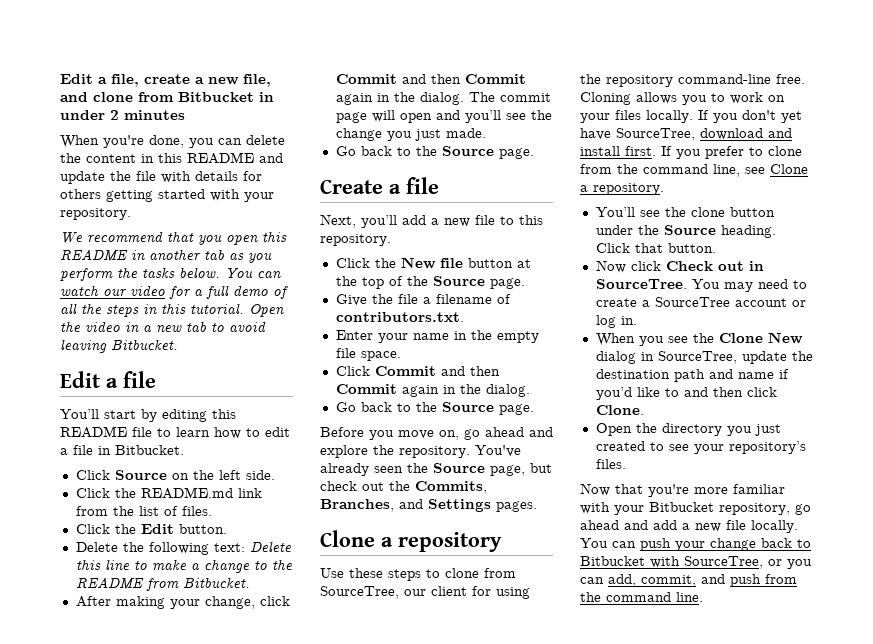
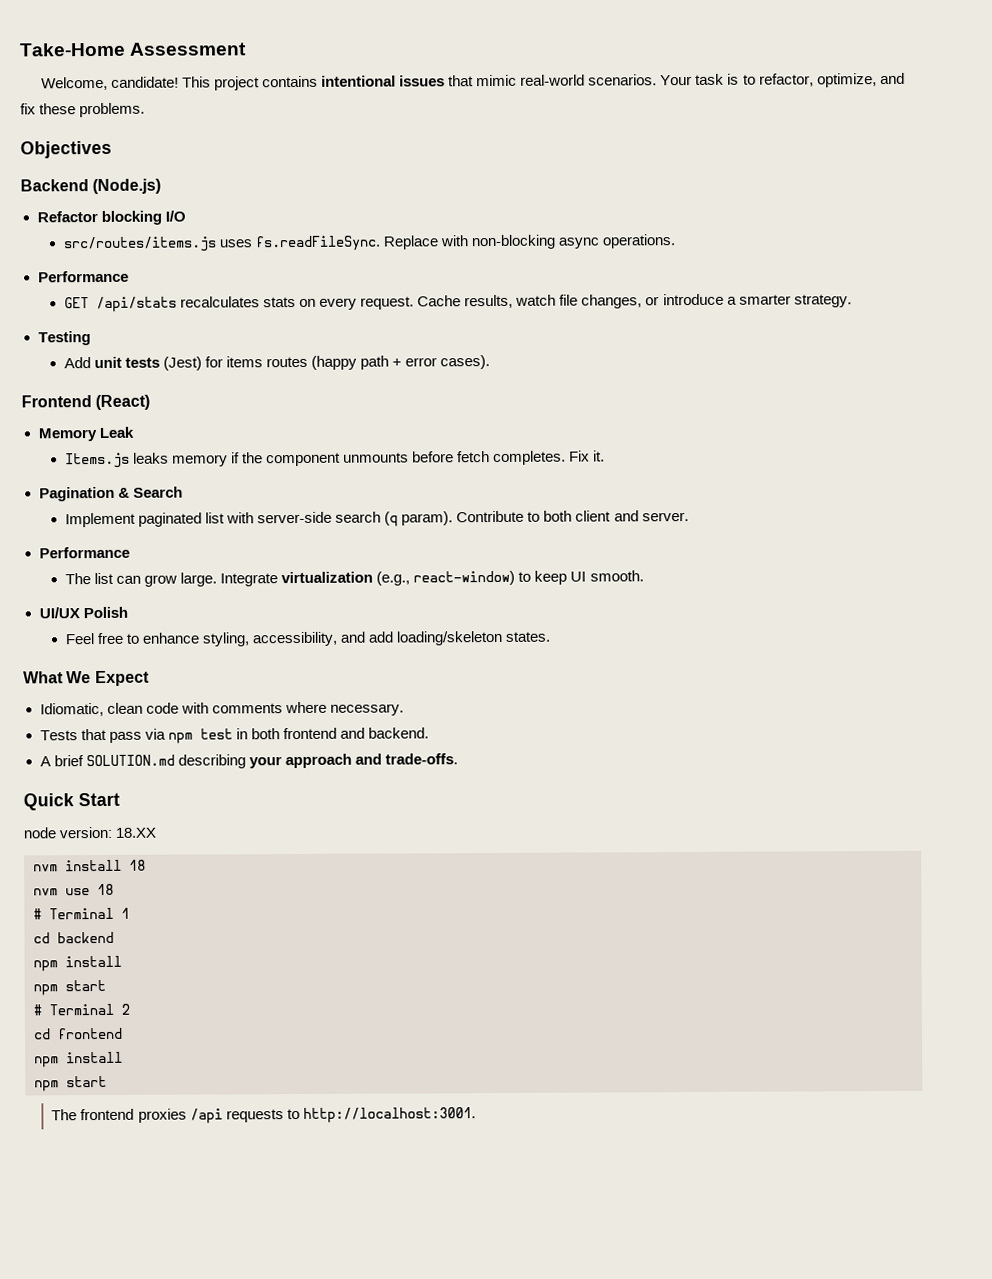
- Edit a file, create a new file, and clone from Bitbucket in under 2 minutes
- When you're done, you can delete the content in this README and update the file with details for others getting started with your repository.
- We recommend that you open this README in another tab as you perform the tasks below. You can watch our video for a full demo of all the steps in this tutorial. Open the video in a new tab to avoid leaving Bitbucket.
- Edit a file
- You’ll start by editing this README file to learn how to edit a file in Bitbucket.
- Click Source on the left side.
- Click the README.md link from the list of files.
- Click the Edit button.
- Delete the following text: Delete this line to make a change to the README from Bitbucket.
- After making your change, click Commit and then Commit again in the dialog. The commit page will open and you’ll see the change you just made.
- Go back to the Source page.
- Create a file
- Next, you’ll add a new file to this repository.
- Click the New file button at the top of the Source page.
- Give the file a filename of contributors.txt.
- Enter your name in the empty file space.
- Click Commit and then Commit again in the dialog.
- Go back to the Source page.
- Before you move on, go ahead and explore the repository. You've already seen the Source page, but check out the Commits, Branches, and Settings pages.
- Clone a repository
- Use these steps to clone from SourceTree, our client for using the repository command-line free. Cloning allows you to work on your files locally. If you don't yet have SourceTree, download and install first. If you prefer to clone from the command line, see Clone a repository.
- You’ll see the clone button under the Source heading. Click that button.
- Now click Check out in SourceTree. You may need to create a SourceTree account or log in.
- When you see the Clone New dialog in SourceTree, update the destination path and name if you’d like to and then click Clone.
- Open the directory you just created to see your repository’s files.
- Now that you're more familiar with your Bitbucket repository, go ahead and add a new file locally. You can push your change back to Bitbucket with SourceTree, or you can add, commit, and push from the command line.
+ Take‑Home Assessment
+ Welcome, candidate! This project contains intentional issues that mimic real‑world scenarios. Your task is to refactor, optimize, and fix these problems.
+ Objectives
+ Backend (Node.js)
+ Refactor blocking I/O
+ src/routes/items.js uses fs.readFileSync. Replace with non‑blocking async operations.
+ Performance
+ GET /api/stats recalculates stats on every request. Cache results, watch file changes, or introduce a smarter strategy.
+ Testing
+ Add unit tests (Jest) for items routes (happy path + error cases).
+ Frontend (React)
+ Memory Leak
+ Items.js leaks memory if the component unmounts before fetch completes. Fix it.
+ Pagination & Search
+ Implement paginated list with server‑side search (q param). Contribute to both client and server.
+ Performance
+ The list can grow large. Integrate virtualization (e.g., react-window) to keep UI smooth.
+ UI/UX Polish
+ Feel free to enhance styling, accessibility, and add loading/skeleton states.
+ What We Expect
+ Idiomatic, clean code with comments where necessary.
+ Tests that pass via npm test in both frontend and backend.
+ A brief SOLUTION.md describing your approach and trade‑offs.
+ Quick Start
+ node version: 18.XX
+ nvm install 18
+ nvm use 18
+ # Terminal 1
+ cd backend
+ npm install
+ npm start
+ # Terminal 2
+ cd frontend
+ npm install
+ npm start
+ The frontend proxies /api requests to http://localhost:3001.

